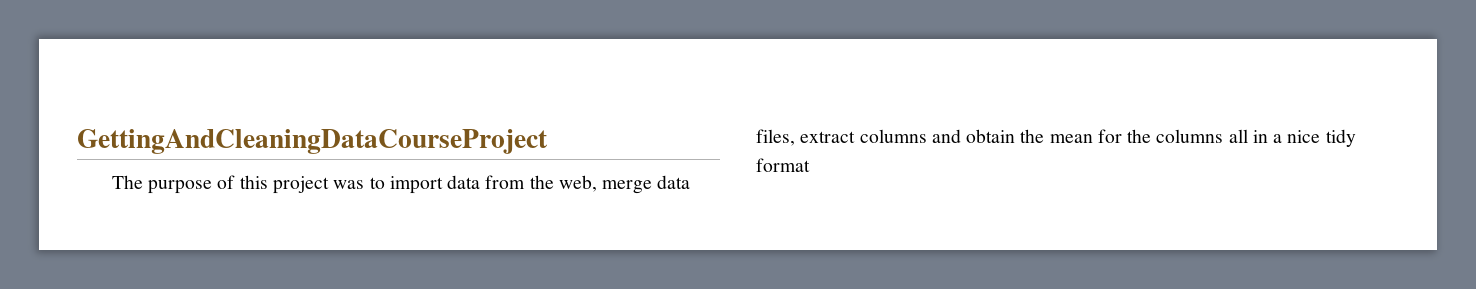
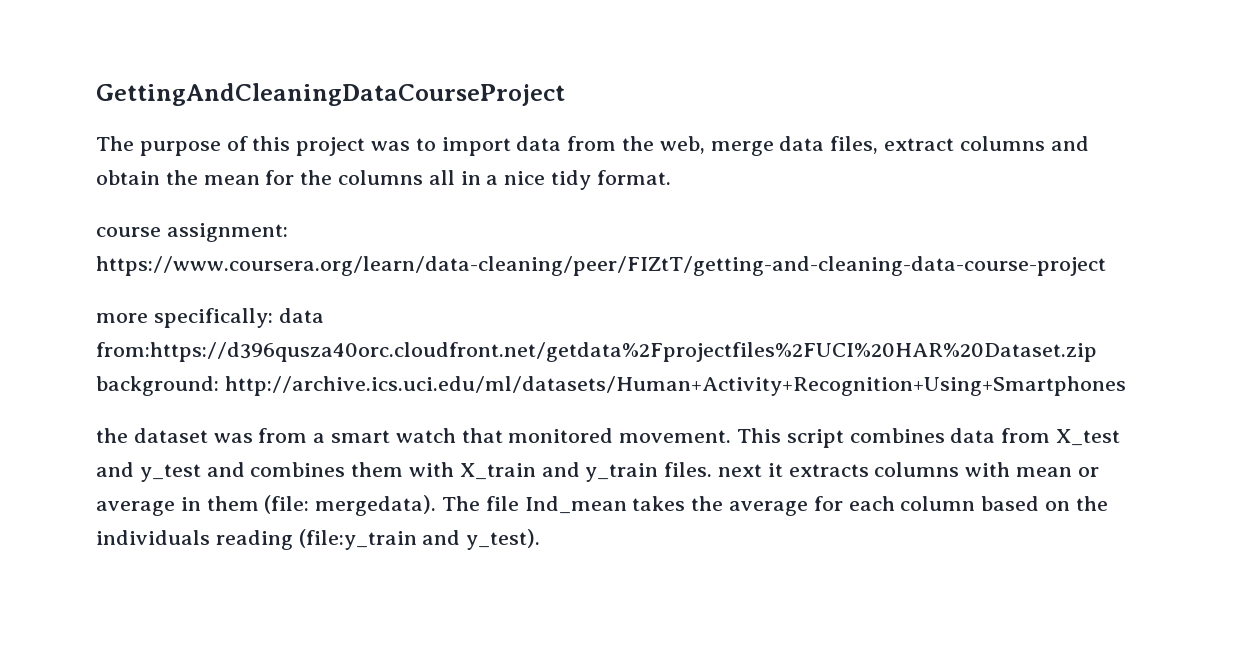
- The purpose of this project was to import data from the web, merge data files, extract columns and obtain the mean for the columns all in a nice tidy format
+ The purpose of this project was to import data from the web, merge data files, extract columns and obtain the mean for the columns all in a nice tidy format.
+ course assignment: https://www.coursera.org/learn/data-cleaning/peer/FIZtT/getting-and-cleaning-data-course-project
+ more specifically: data from:https://d396qusza40orc.cloudfront.net/getdata%2Fprojectfiles%2FUCI%20HAR%20Dataset.zip background: http://archive.ics.uci.edu/ml/datasets/Human+Activity+Recognition+Using+Smartphones
+ the dataset was from a smart watch that monitored movement. This script combines data from X_test and y_test and combines them with X_train and y_train files. next it extracts columns with mean or average in them (file: mergedata). The file Ind_mean takes the average for each column based on the individuals reading (file:y_train and y_test).

